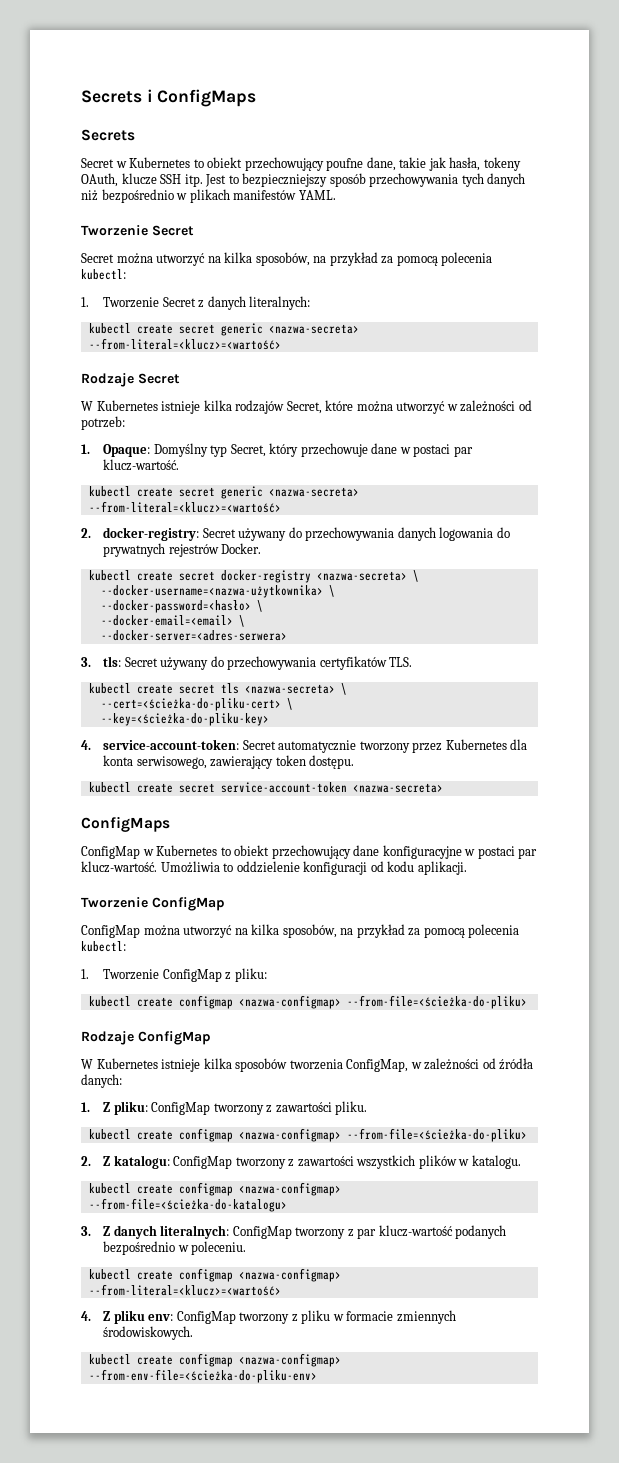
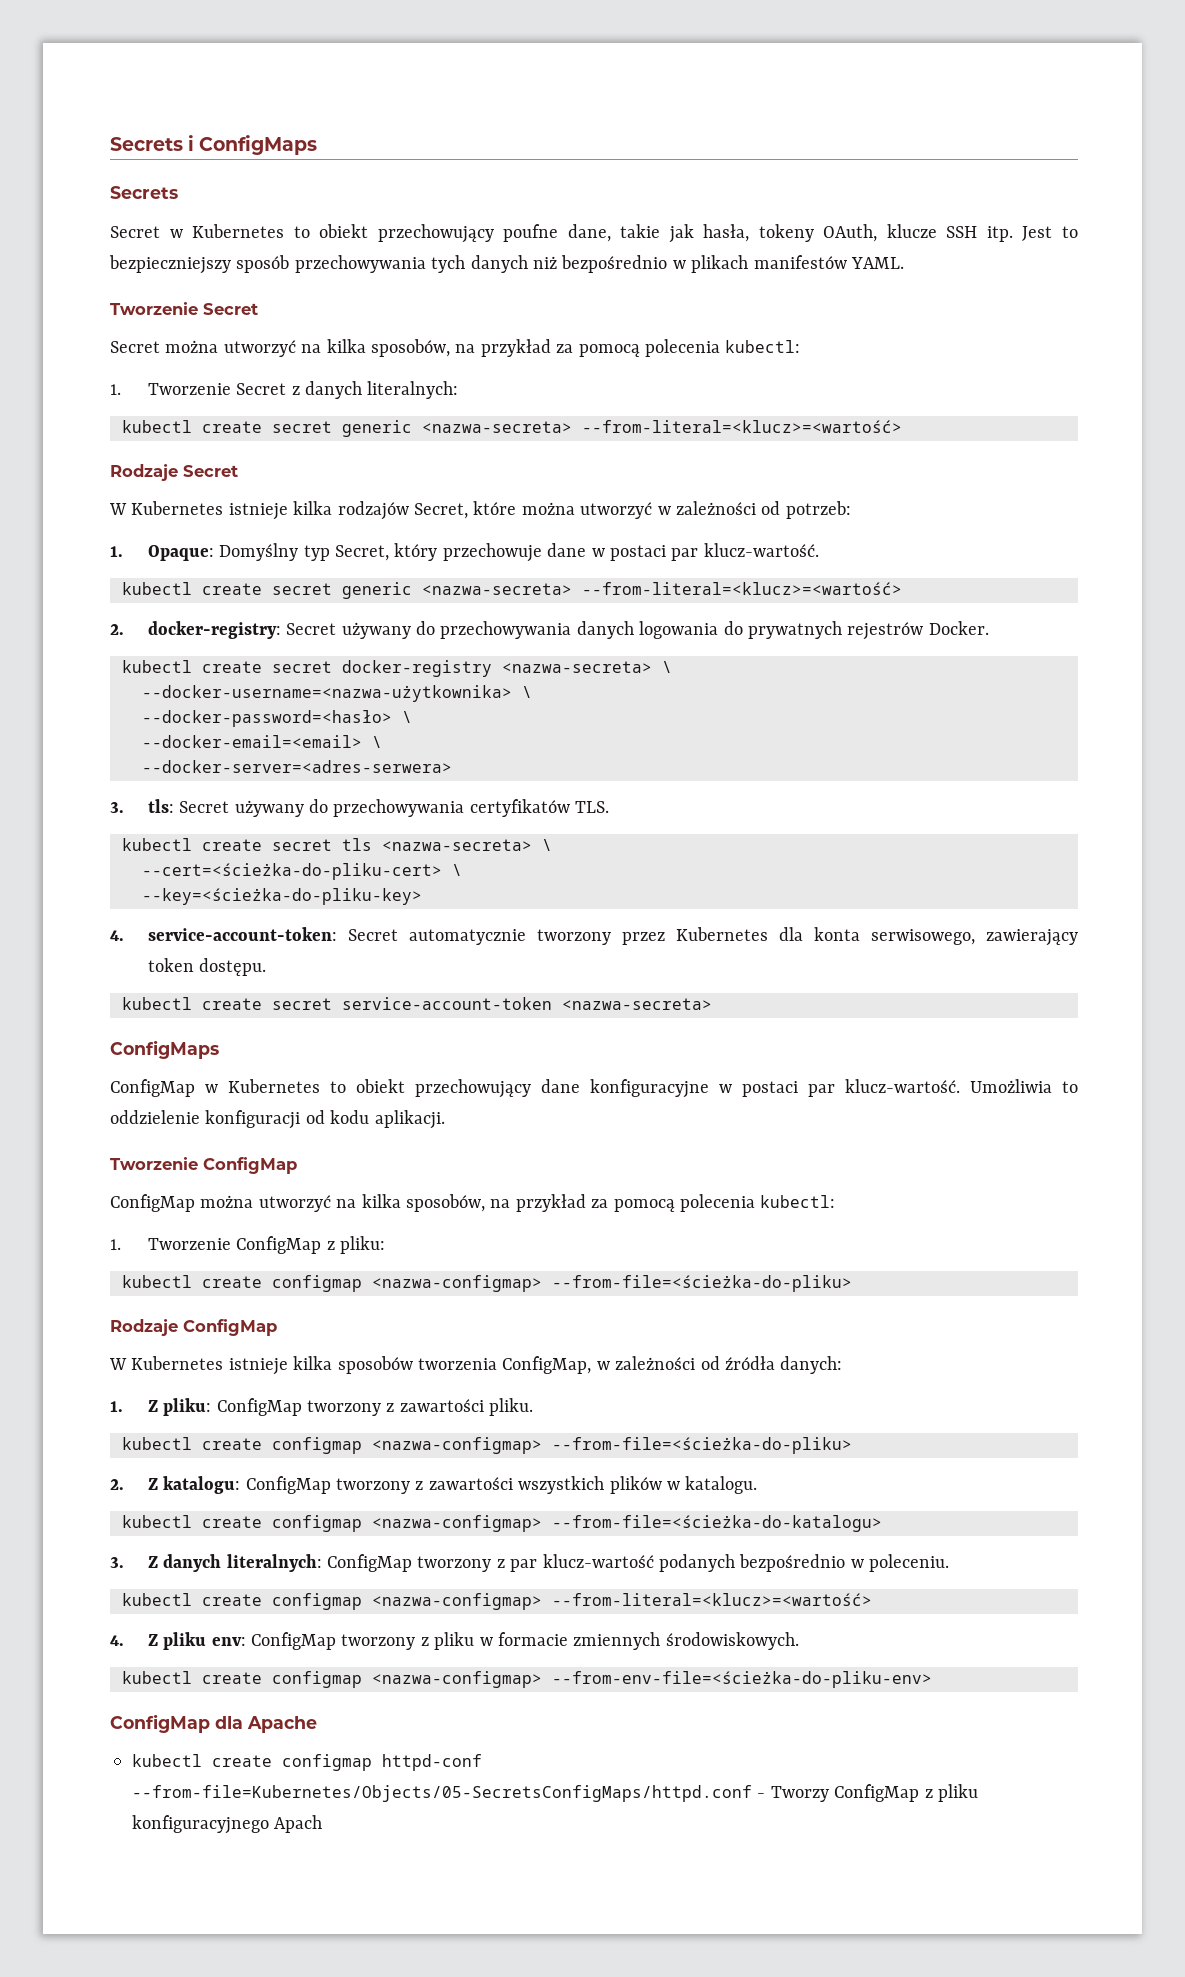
+ ConfigMap dla Apache
+ kubectl create configmap httpd-conf --from-file=Kubernetes/Objects/05-SecretsConfigMaps/httpd.conf - Tworzy ConfigMap z pliku konfiguracyjnego Apach

